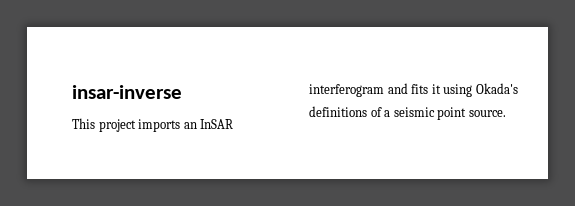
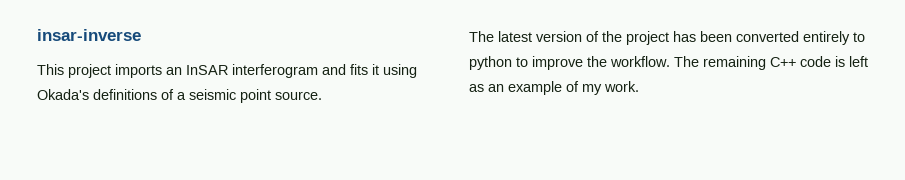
+ The latest version of the project has been converted entirely to python to improve the workflow. The remaining C++ code is left as an example of my work.

